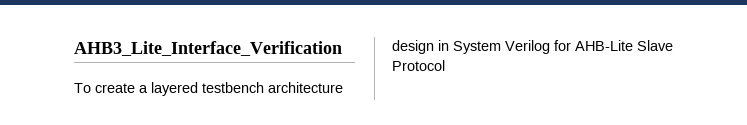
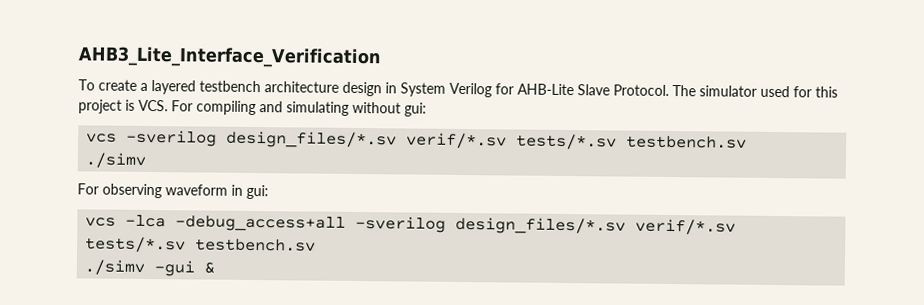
- To create a layered testbench architecture design in System Verilog for AHB-Lite Slave Protocol
+ To create a layered testbench architecture design in System Verilog for AHB-Lite Slave Protocol. The simulator used for this project is VCS. For compiling and simulating without gui:
+ vcs -sverilog design_files/*.sv verif/*.sv tests/*.sv testbench.sv
+ ./simv
+ For observing waveform in gui:
+ vcs -lca -debug_access+all -sverilog design_files/*.sv verif/*.sv tests/*.sv testbench.sv
+ ./simv -gui &

